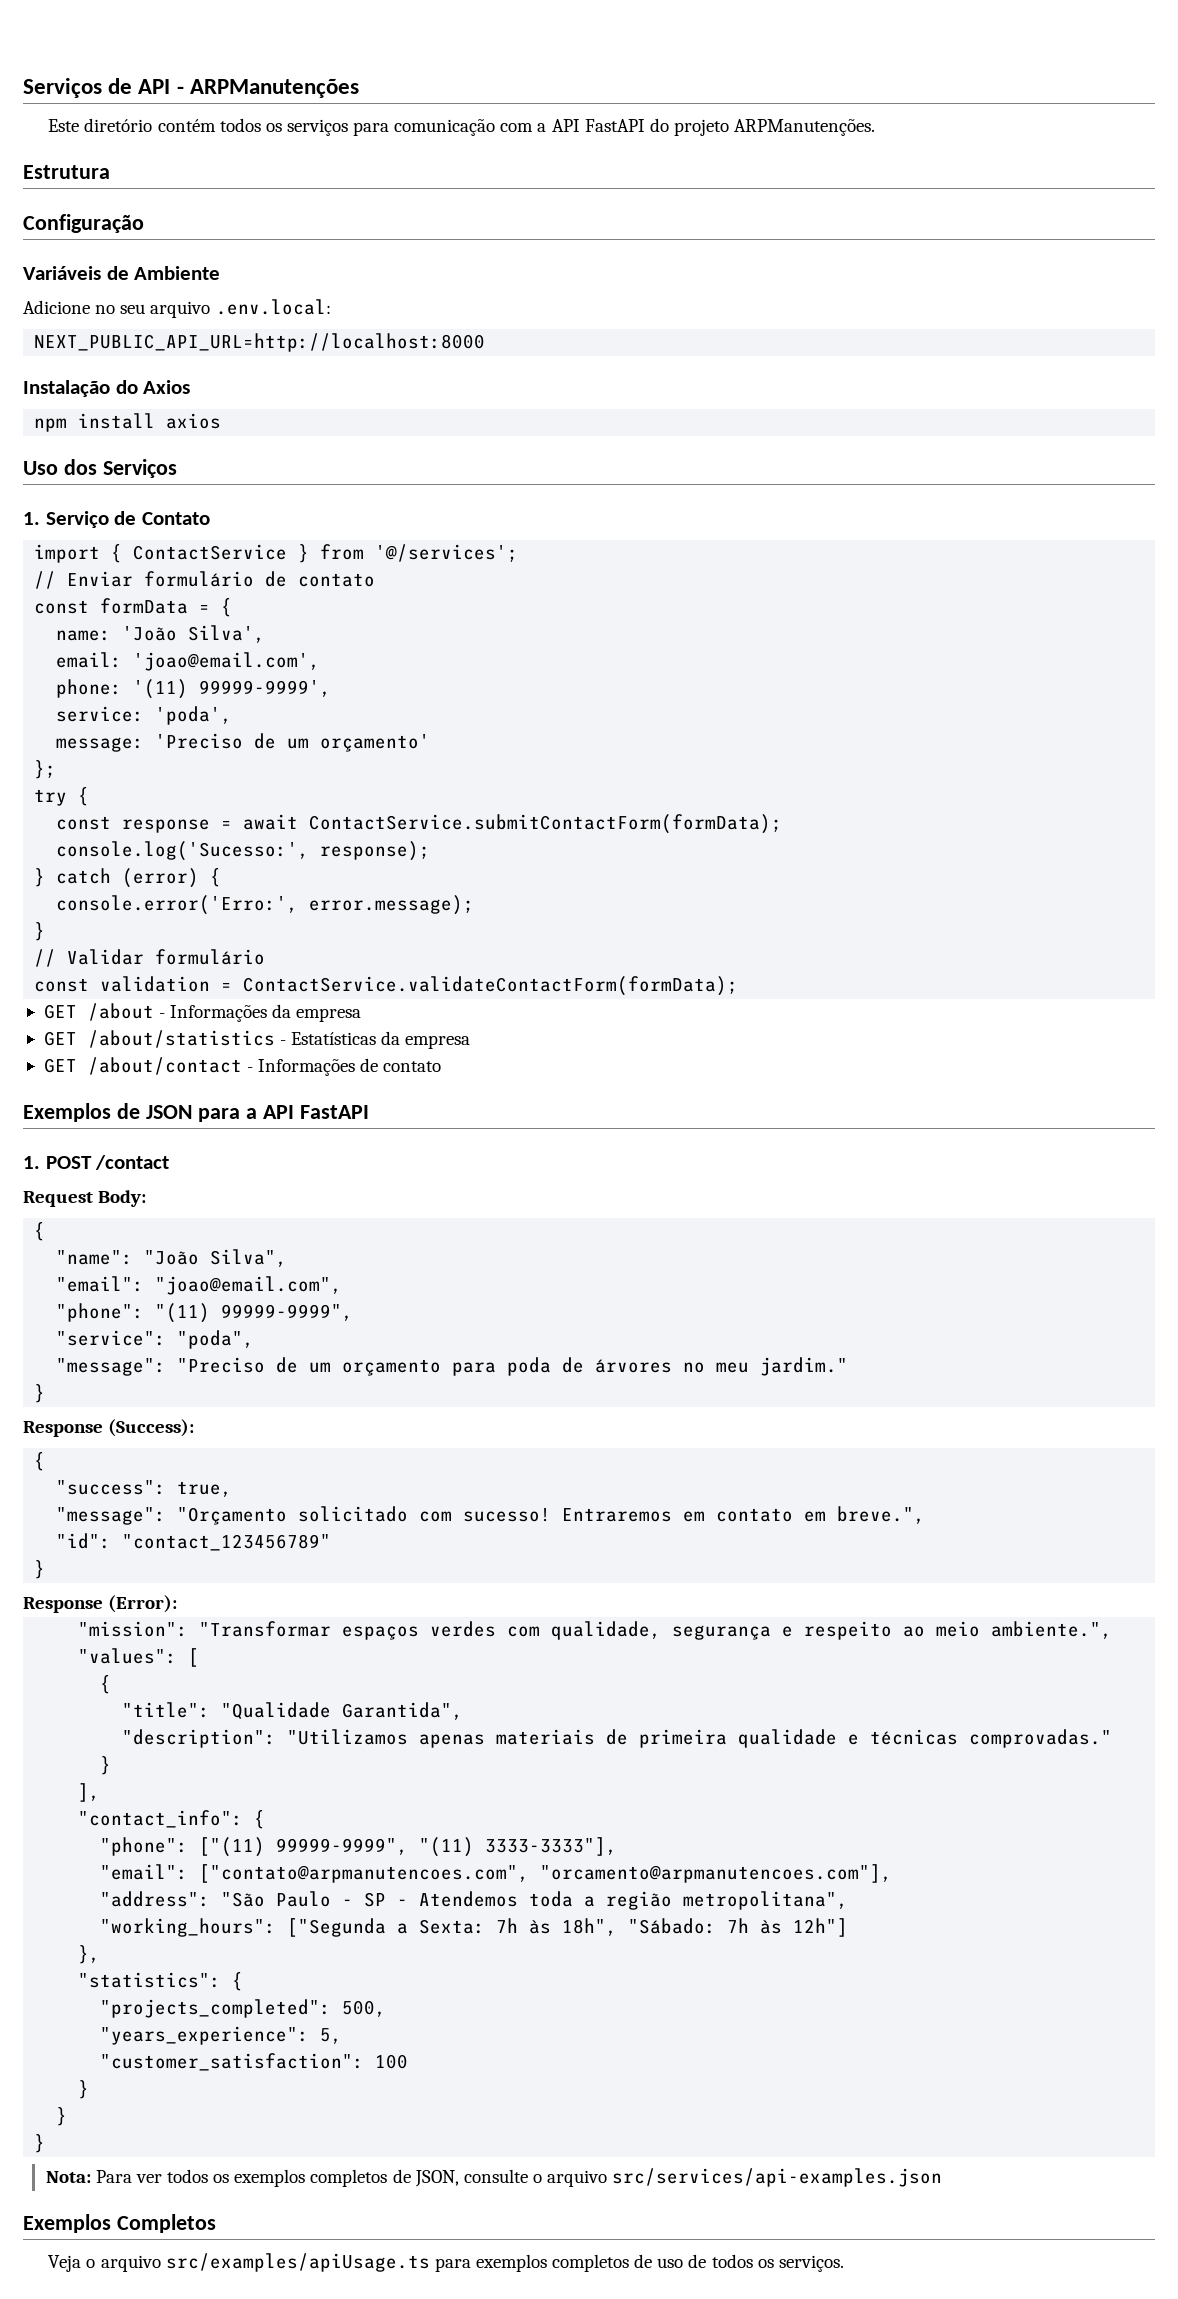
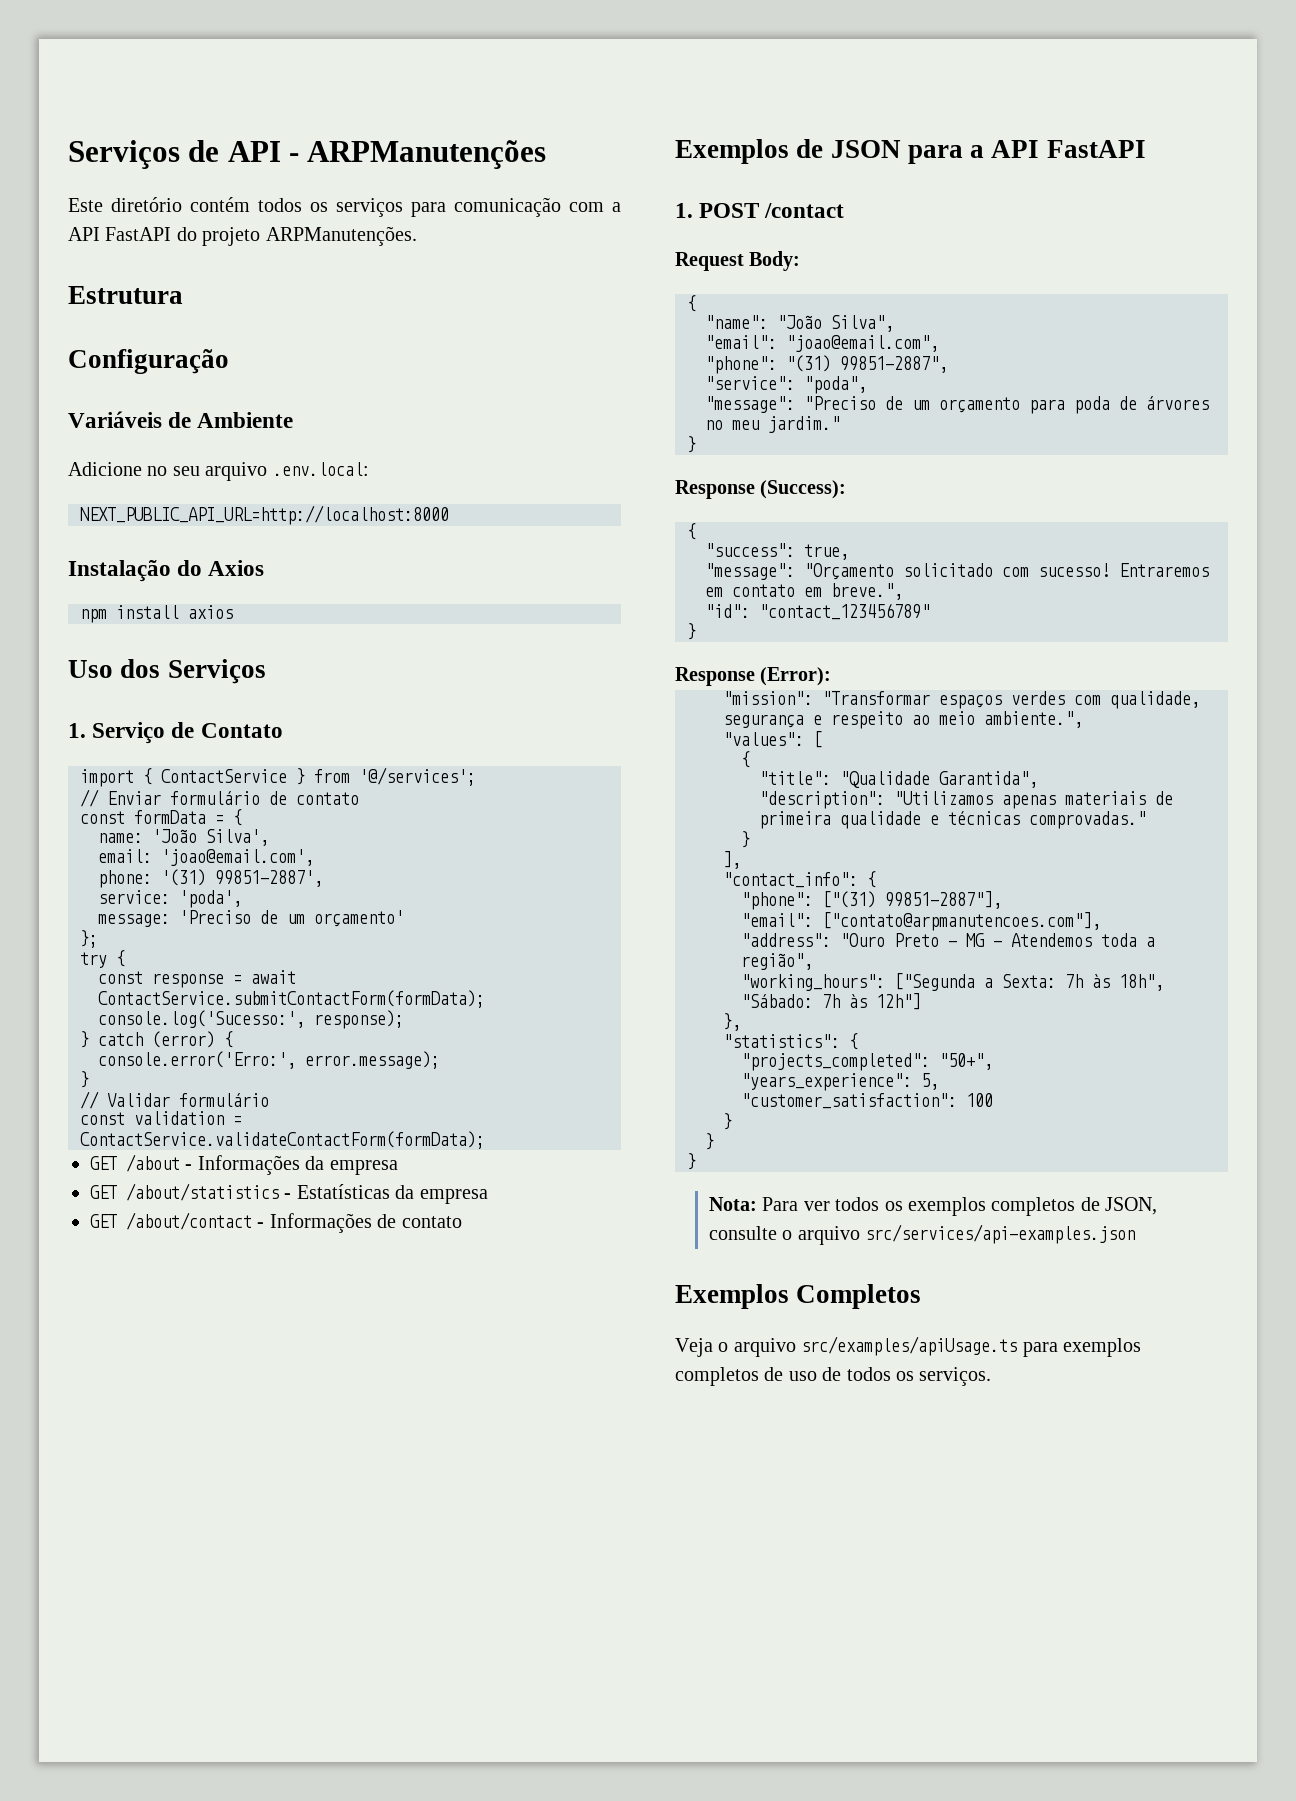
- phone: '(11) 99999-9999',
+ phone: '(31) 99851-2887',
- "phone": "(11) 99999-9999",
+ "phone": "(31) 99851-2887",
- "phone": ["(11) 99999-9999", "(11) 3333-3333"],
- "email": ["contato@arpmanutencoes.com", "orcamento@arpmanutencoes.com"],
+ "phone": ["(31) 99851-2887"],
+ "email": ["contato@arpmanutencoes.com"],
- "address": "São Paulo - SP - Atendemos toda a região metropolitana",
+ "address": "Ouro Preto - MG - Atendemos toda a região",
- "projects_completed": 500,
+ "projects_completed": "50+",

